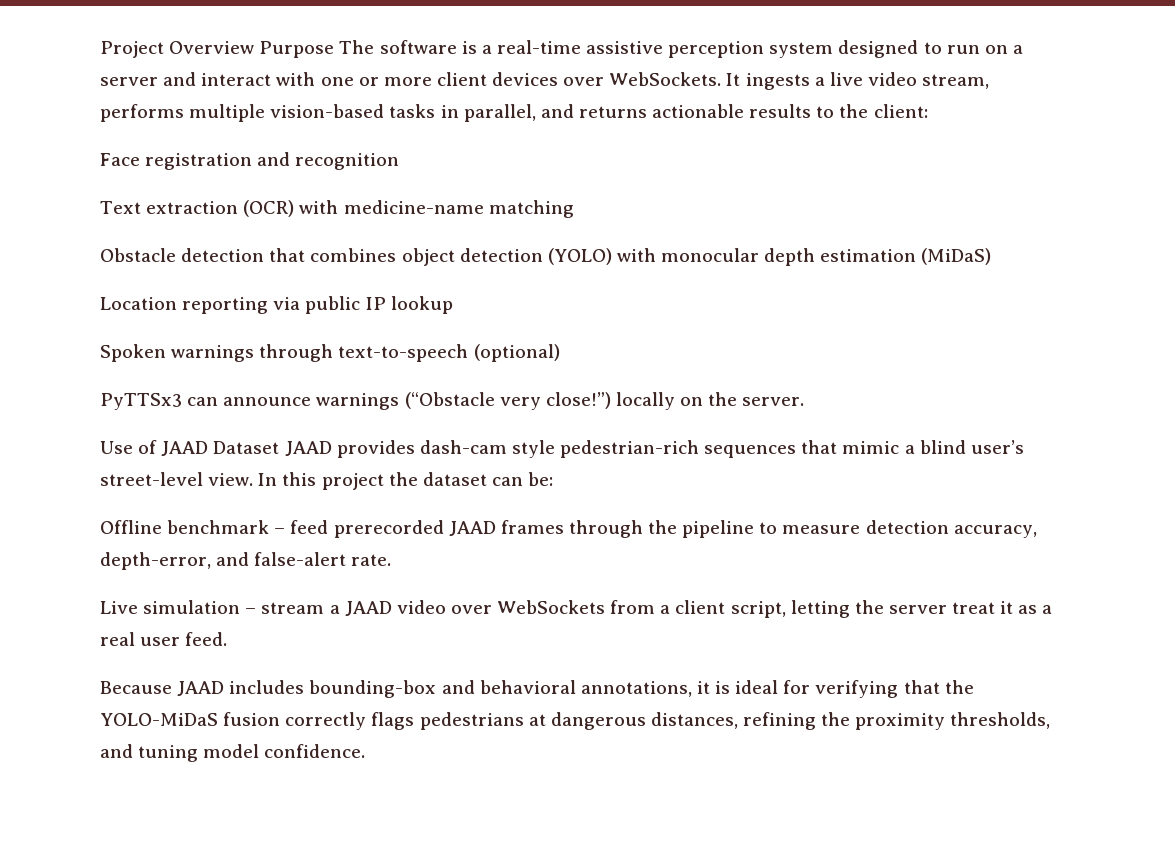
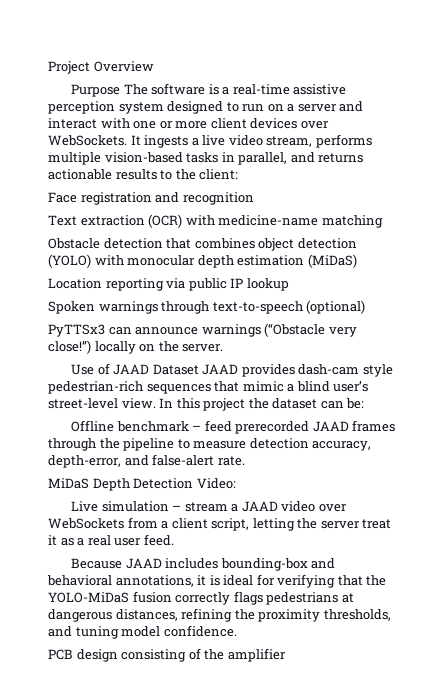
- Project Overview Purpose The software is a real-time assistive perception system designed to run on a server and interact with one or more client devices over WebSockets.
+ Project Overview
+ Purpose The software is a real-time assistive perception system designed to run on a server and interact with one or more client devices over WebSockets.
+ MiDaS Depth Detection Video:
+ PCB design consisting of the amplifier

